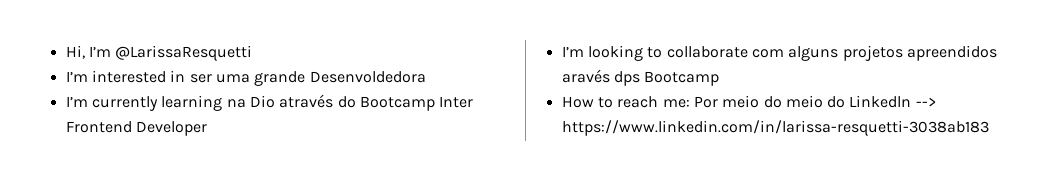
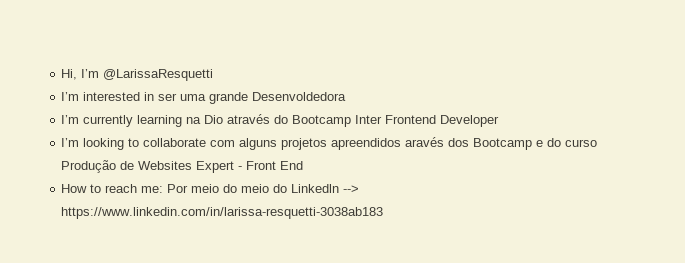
- I’m looking to collaborate com alguns projetos apreendidos aravés dps Bootcamp
+ I’m looking to collaborate com alguns projetos apreendidos aravés dos Bootcamp e do curso Produção de Websites Expert - Front End

